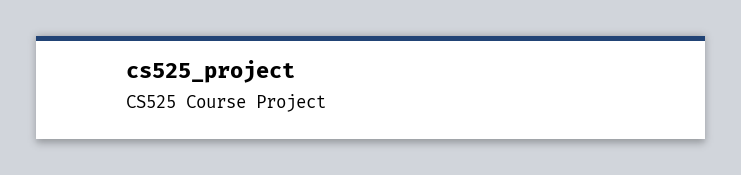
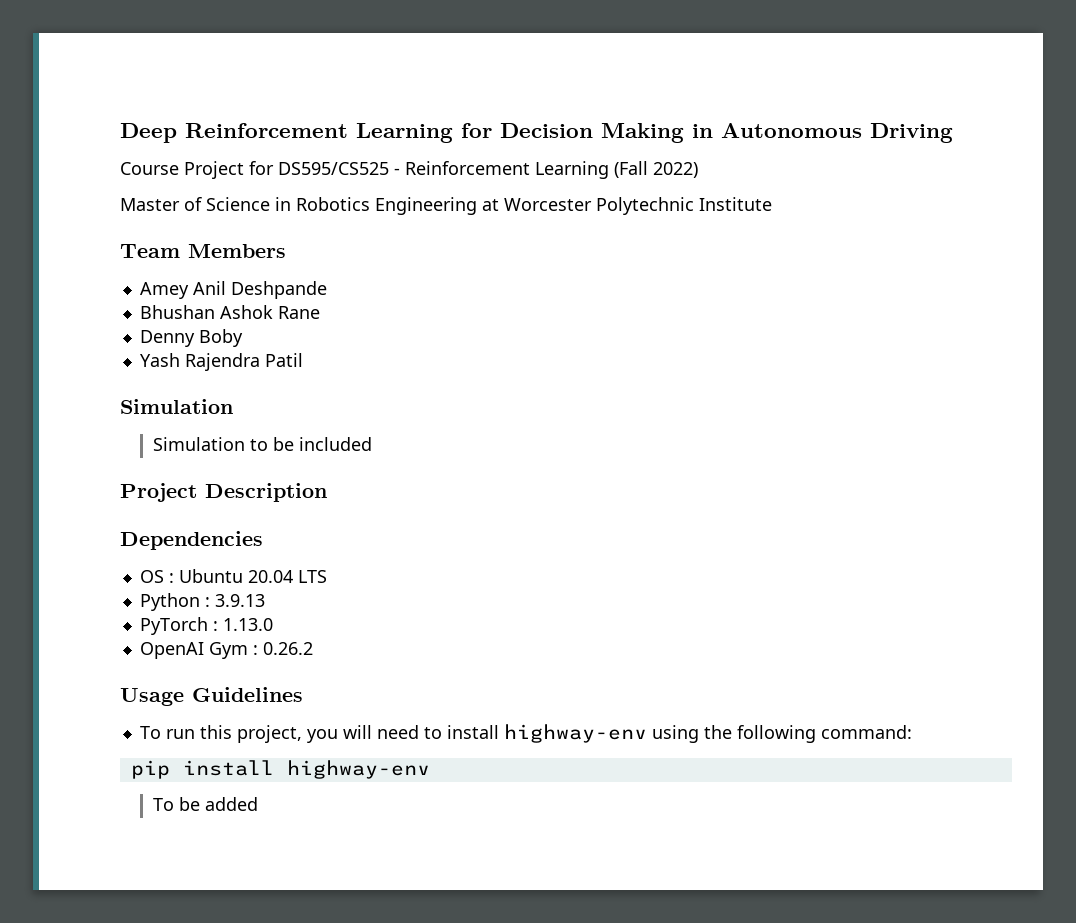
- cs525_project
- CS525 Course Project
+ Deep Reinforcement Learning for Decision Making in Autonomous Driving
+ Course Project for DS595/CS525 - Reinforcement Learning (Fall 2022)
+ Master of Science in Robotics Engineering at Worcester Polytechnic Institute
+ Team Members
+ Amey Anil Deshpande
+ Bhushan Ashok Rane
+ Denny Boby
+ Yash Rajendra Patil
+ Simulation
+ Simulation to be included
+ Project Description
+ Dependencies
+ OS : Ubuntu 20.04 LTS
+ Python : 3.9.13
+ PyTorch : 1.13.0
+ OpenAI Gym : 0.26.2
+ Usage Guidelines
+ To run this project, you will need to install highway-env using the following command:
+ pip install highway-env
+ To be added

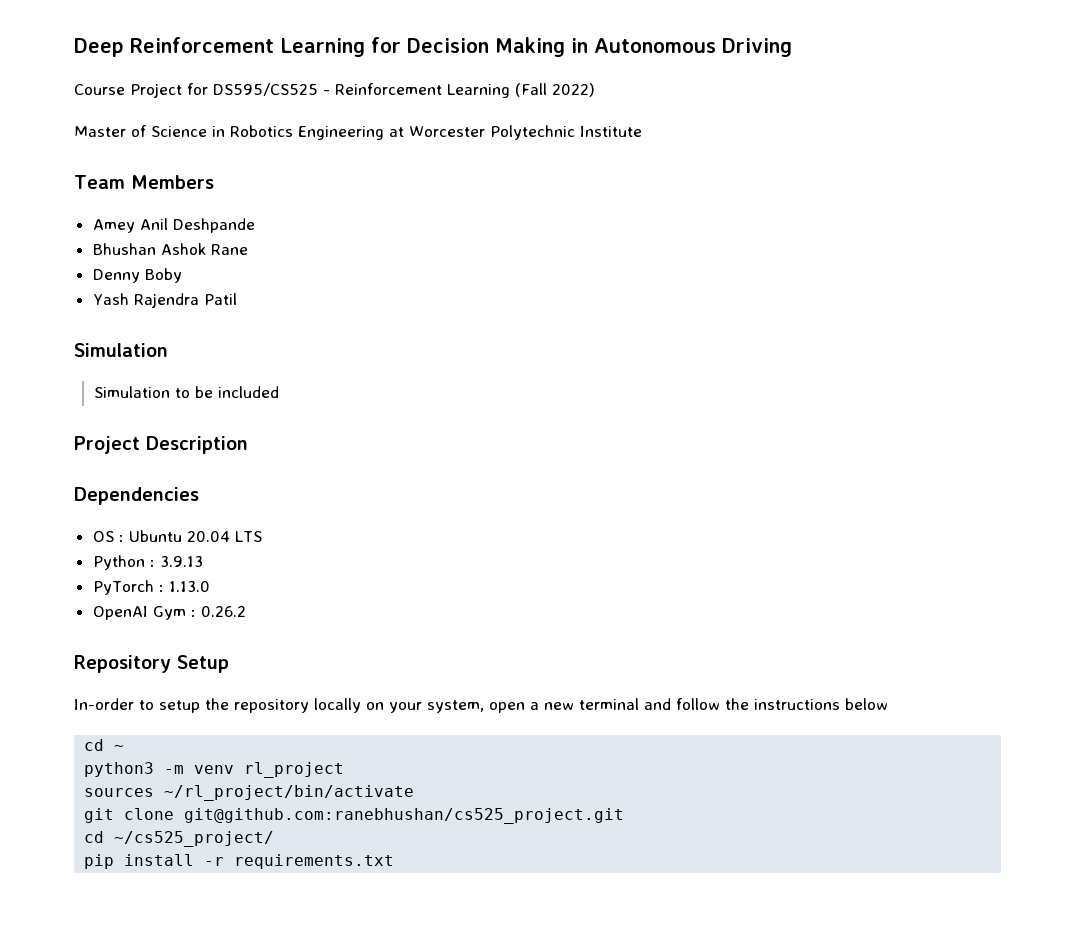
- Usage Guidelines
- To run this project, you will need to install highway-env using the following command:
- pip install highway-env
- To be added
+ Repository Setup
+ In-order to setup the repository locally on your system, open a new terminal and follow the instructions below
+ cd ~
+ python3 -m venv rl_project
+ sources ~/rl_project/bin/activate
+ git clone git@github.com:ranebhushan/cs525_project.git
+ cd ~/cs525_project/
+ pip install -r requirements.txt

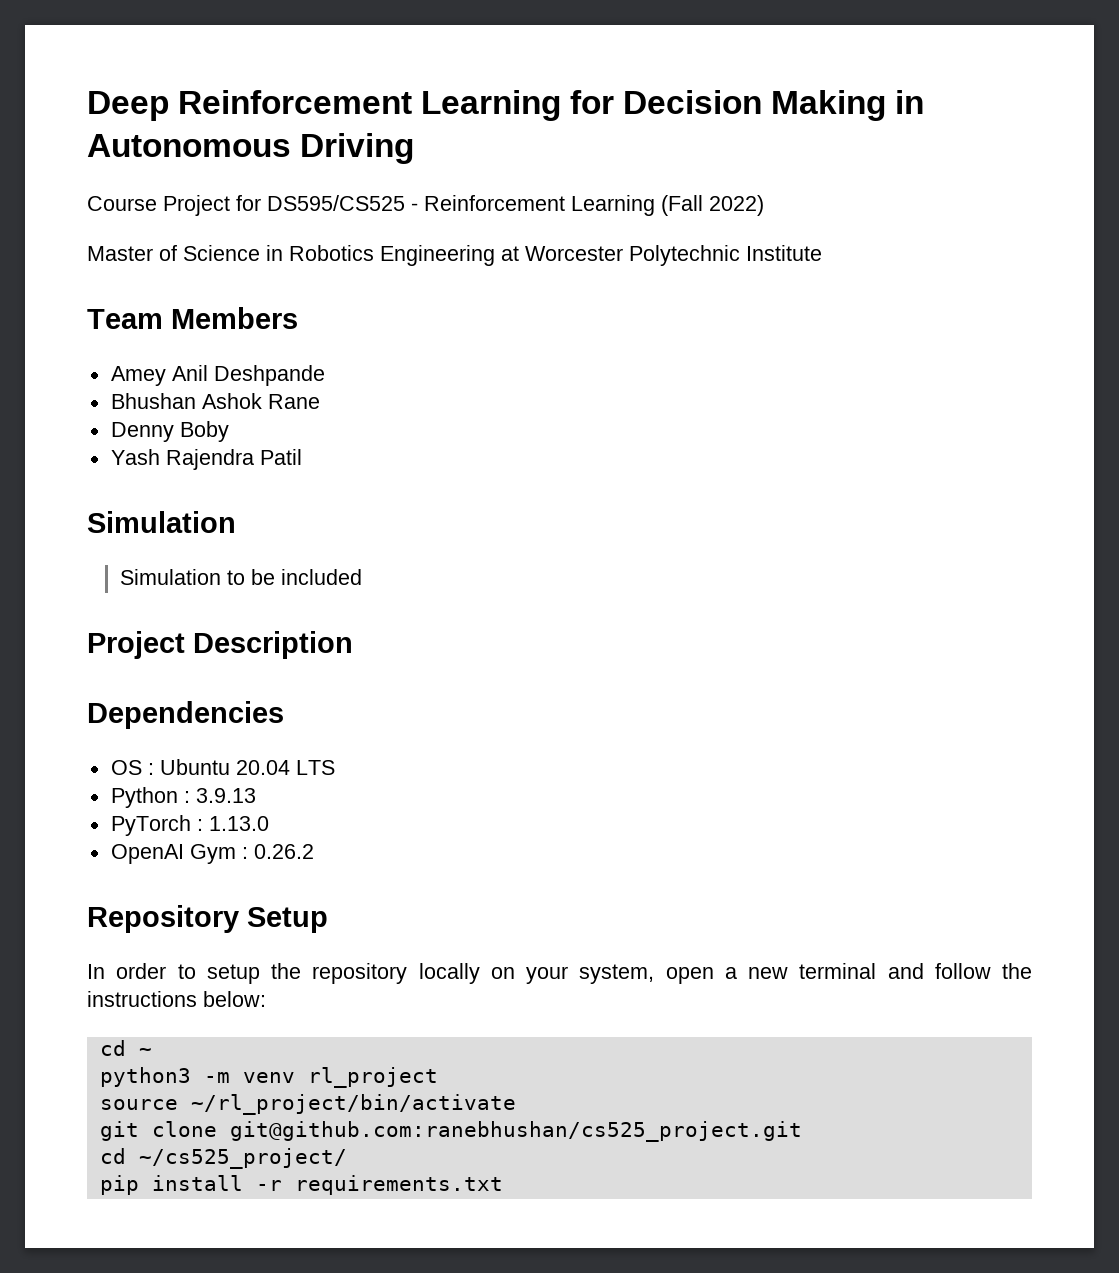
- In-order to setup the repository locally on your system, open a new terminal and follow the instructions below
+ In order to setup the repository locally on your system, open a new terminal and follow the instructions below:
- sources ~/rl_project/bin/activate
+ source ~/rl_project/bin/activate

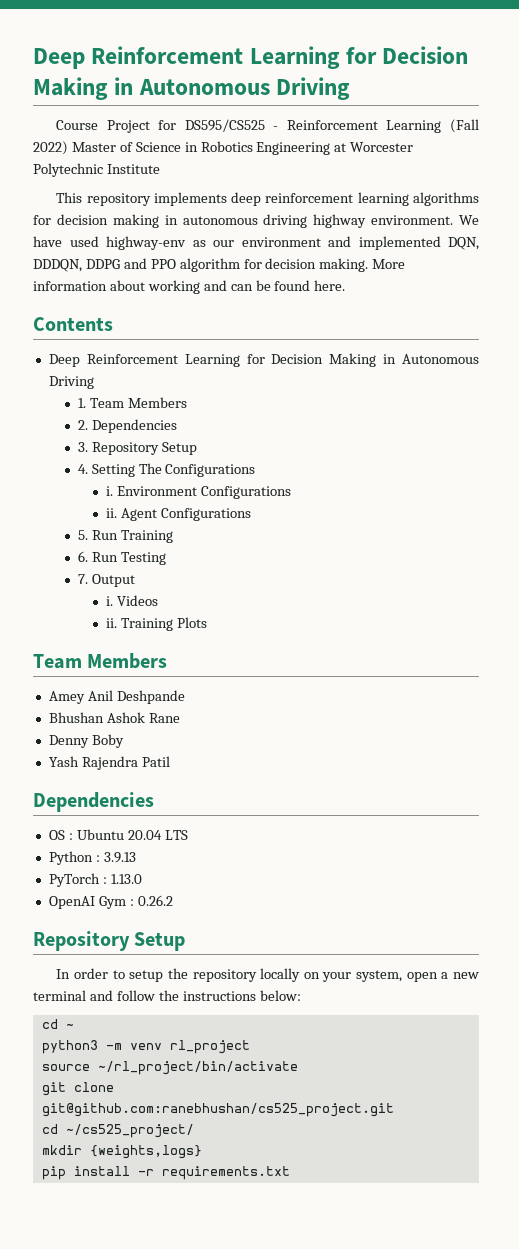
- Course Project for DS595/CS525 - Reinforcement Learning (Fall 2022)
- Master of Science in Robotics Engineering at Worcester Polytechnic Institute
+ Course Project for DS595/CS525 - Reinforcement Learning (Fall 2022) Master of Science in Robotics Engineering at Worcester Polytechnic Institute
+ This repository implements deep reinforcement learning algorithms for decision making in autonomous driving highway environment. We have used highway-env as our environment and implemented DQN, DDDQN, DDPG and PPO algorithm for decision making. More information about working and can be found here.
+ Contents
+ Deep Reinforcement Learning for Decision Making in Autonomous Driving
+ 1. Team Members
+ 2. Dependencies
+ 3. Repository Setup
+ 4. Setting The Configurations
+ i. Environment Configurations
+ ii. Agent Configurations
+ 5. Run Training
+ 6. Run Testing
+ 7. Output
+ i. Videos
+ ii. Training Plots
  Yash Rajendra Patil
- Simulation
- Simulation to be included
- Project Description
+ mkdir {weights,logs}

